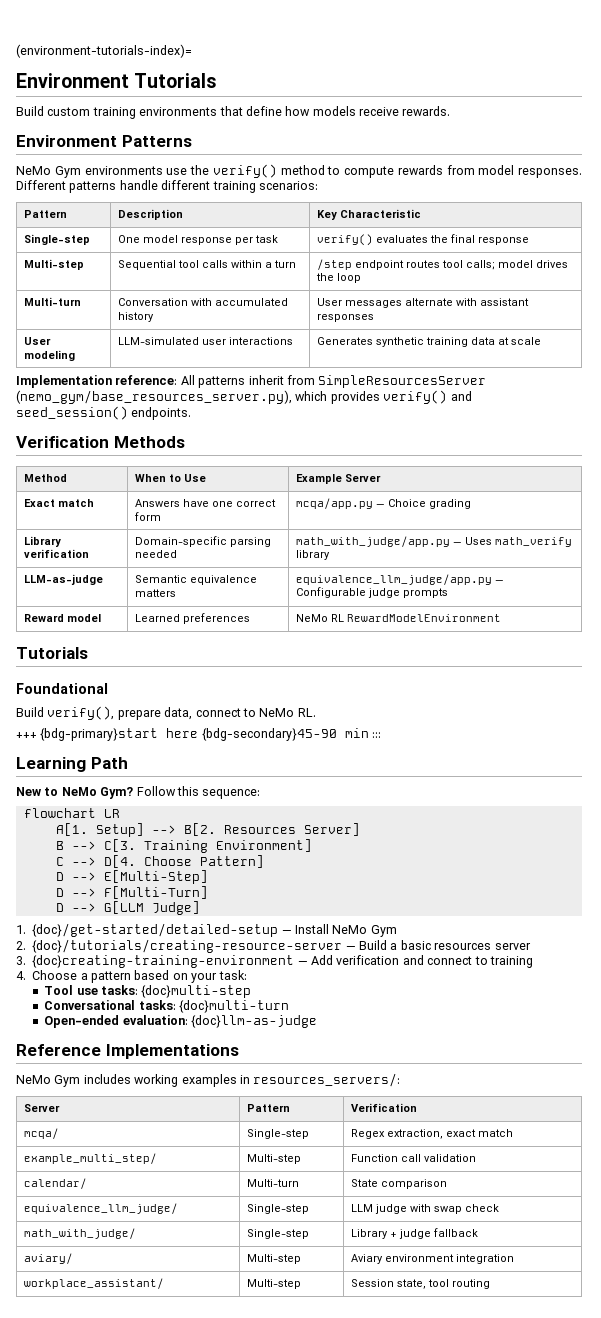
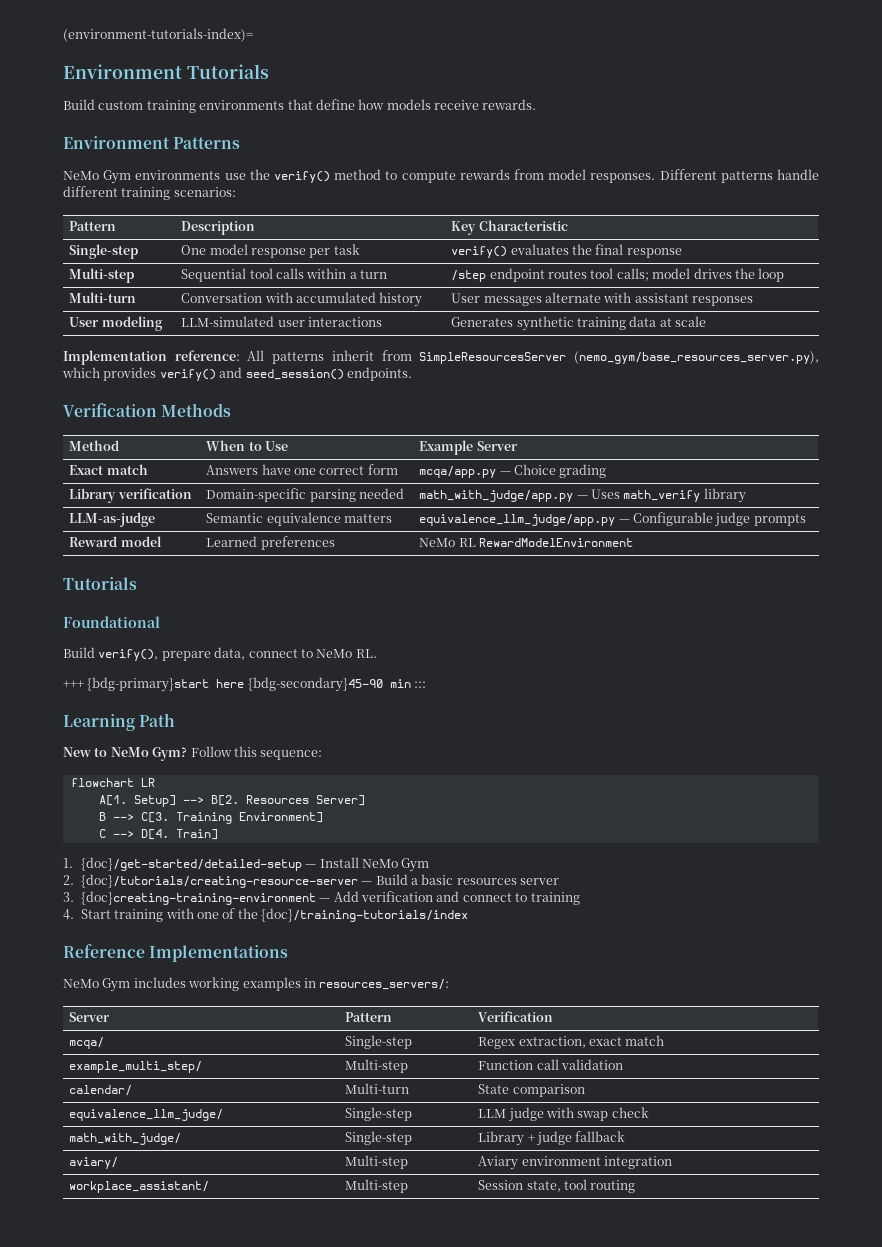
- C --> D[4. Choose Pattern]
- D --> E[Multi-Step]
- D --> F[Multi-Turn]
- D --> G[LLM Judge]
+ C --> D[4. Train]
- 4. Choose a pattern based on your task:
- Tool use tasks: {doc}multi-step
- Conversational tasks: {doc}multi-turn
- Open-ended evaluation: {doc}llm-as-judge
+ 4. Start training with one of the {doc}/training-tutorials/index

